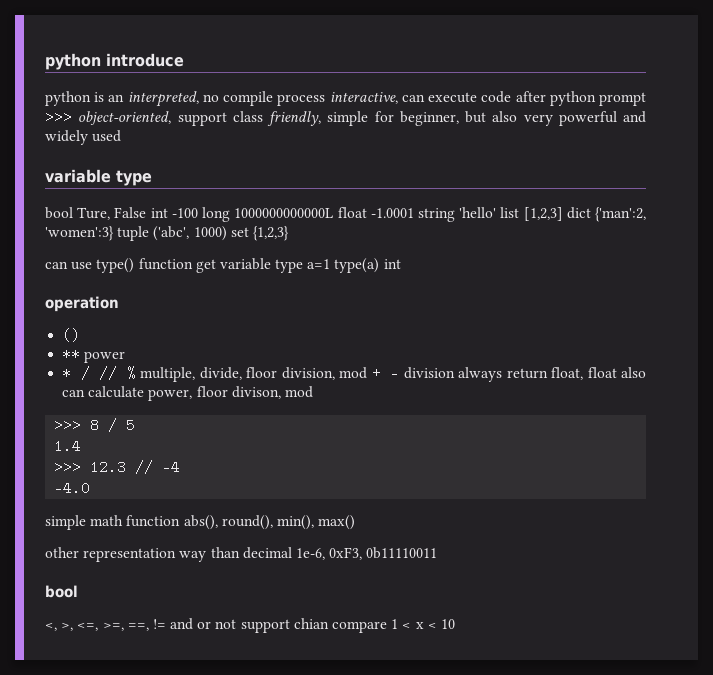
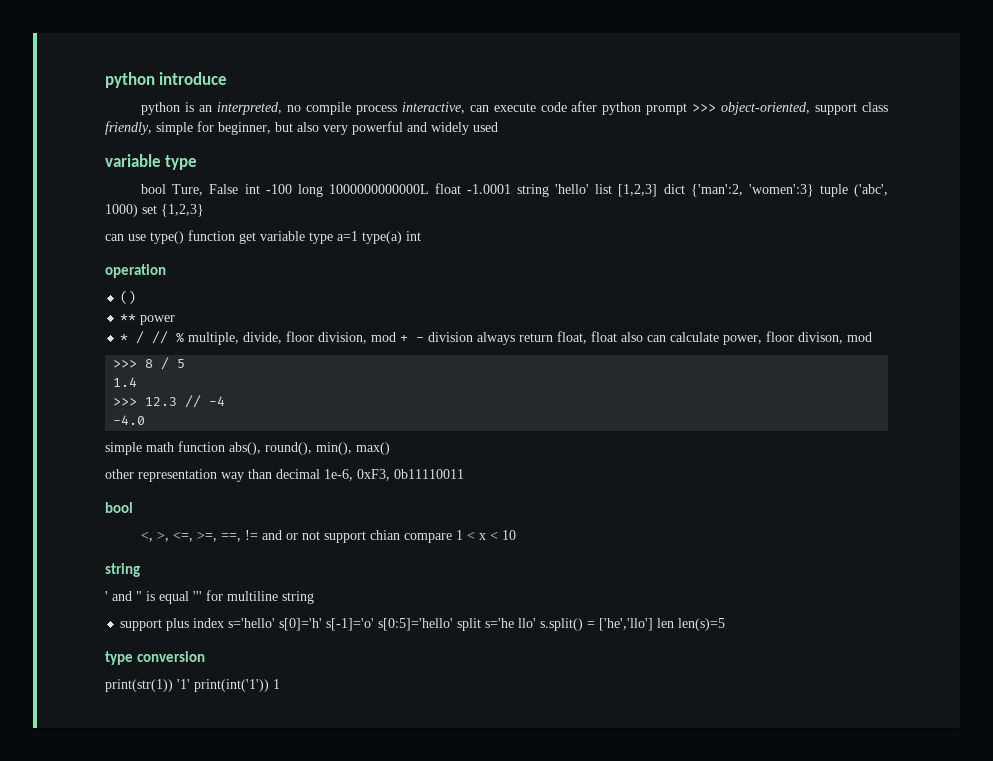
  <, >, <=, >=, ==, != and or not support chian compare 1 < x < 10
+ string
+ ' and " is equal ''' for multiline string
+ support plus index s='hello' s[0]='h' s[-1]='o' s[0:5]='hello' split s='he llo' s.split() = ['he','llo'] len len(s)=5
+ type conversion
+ print(str(1)) '1' print(int('1')) 1

